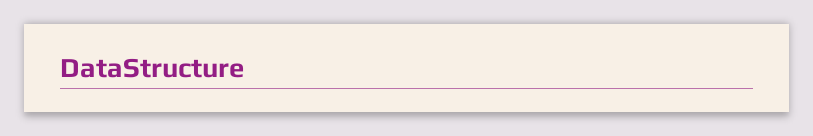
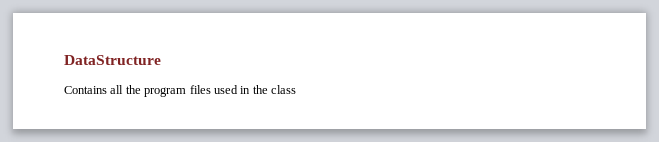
+ Contains all the program files used in the class

